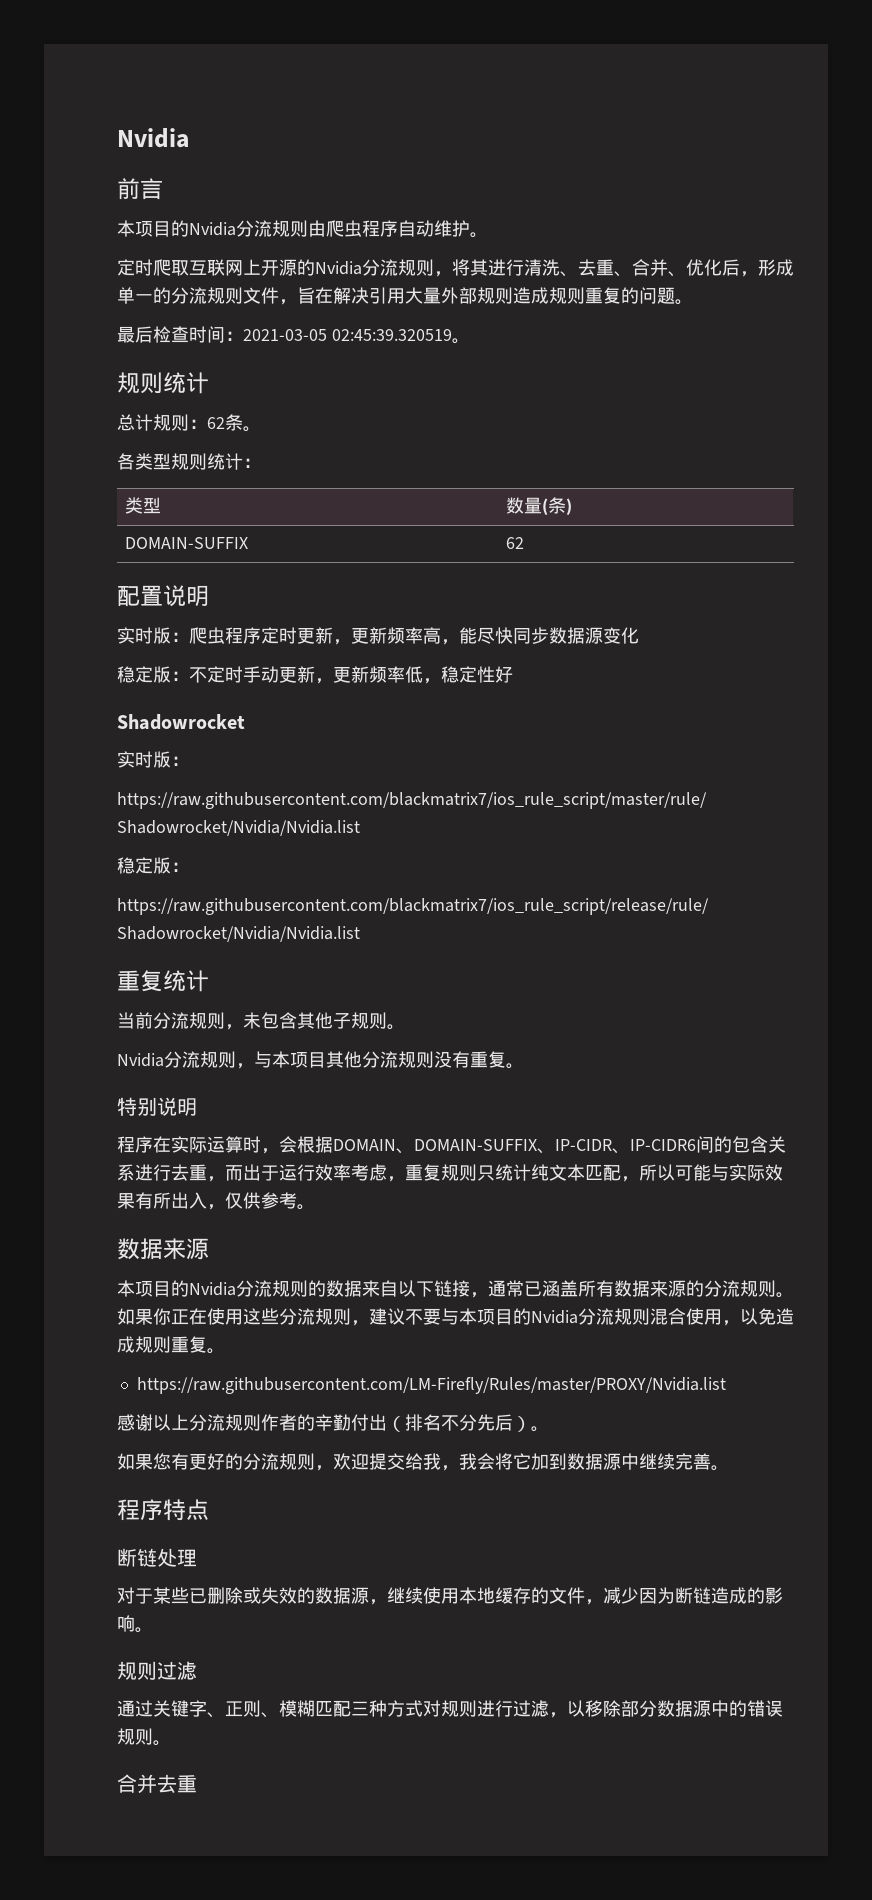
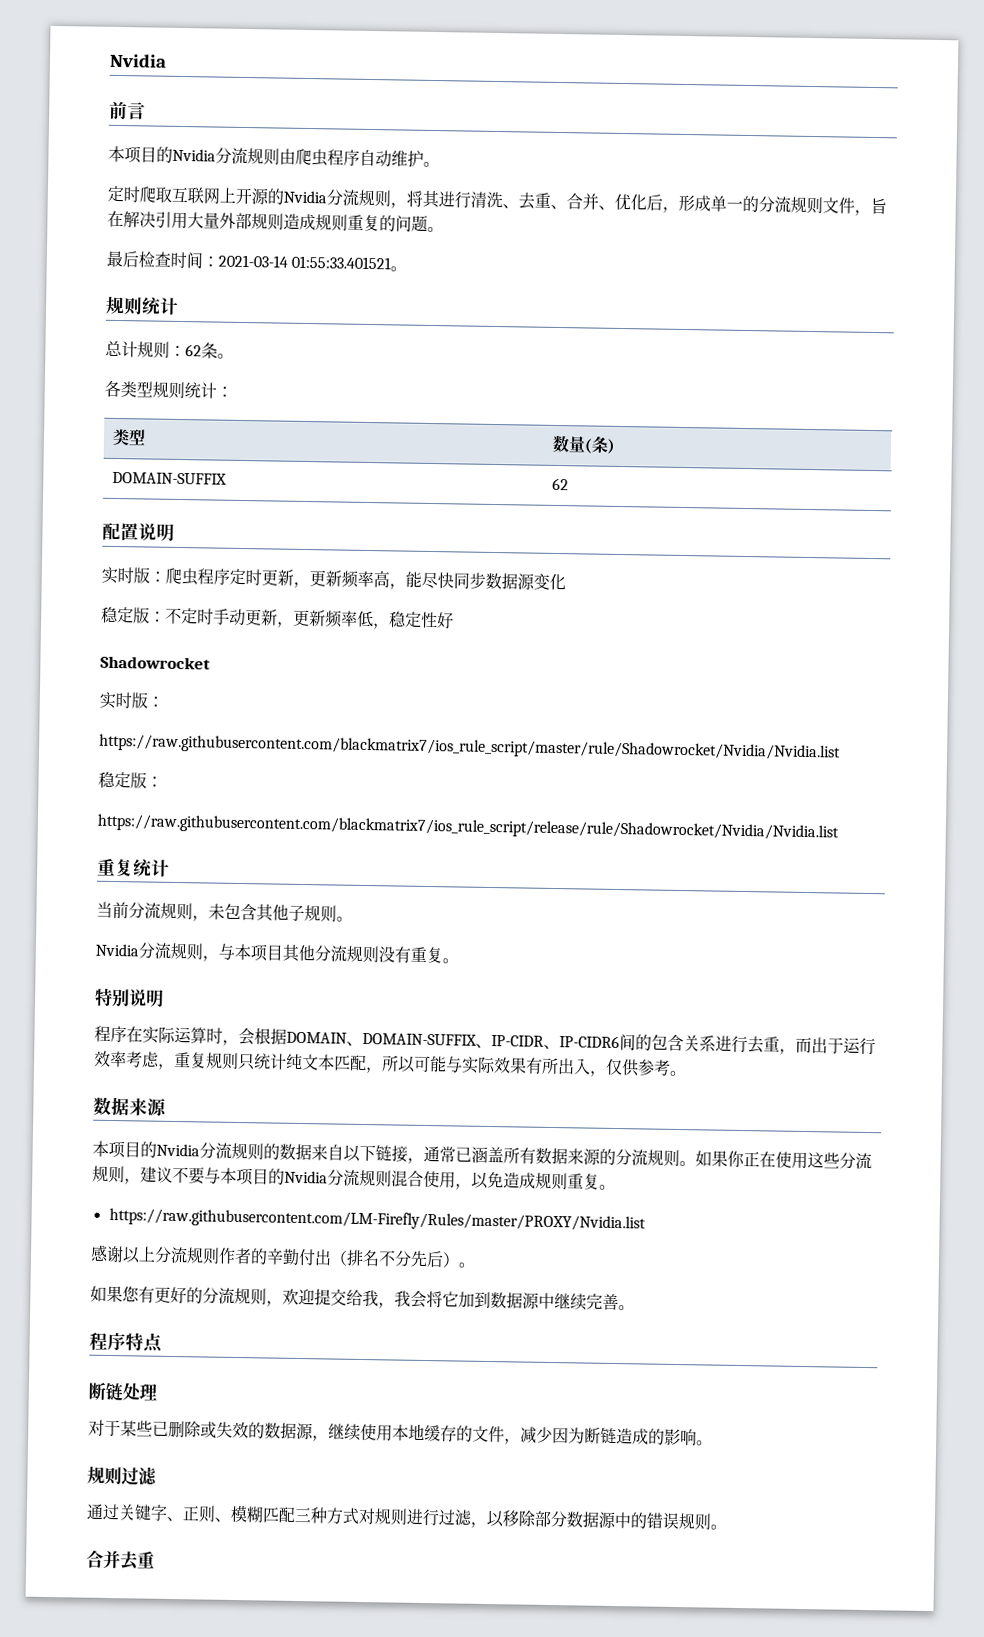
- 最后检查时间：2021-03-05 02:45:39.320519。
+ 最后检查时间：2021-03-14 01:55:33.401521。

